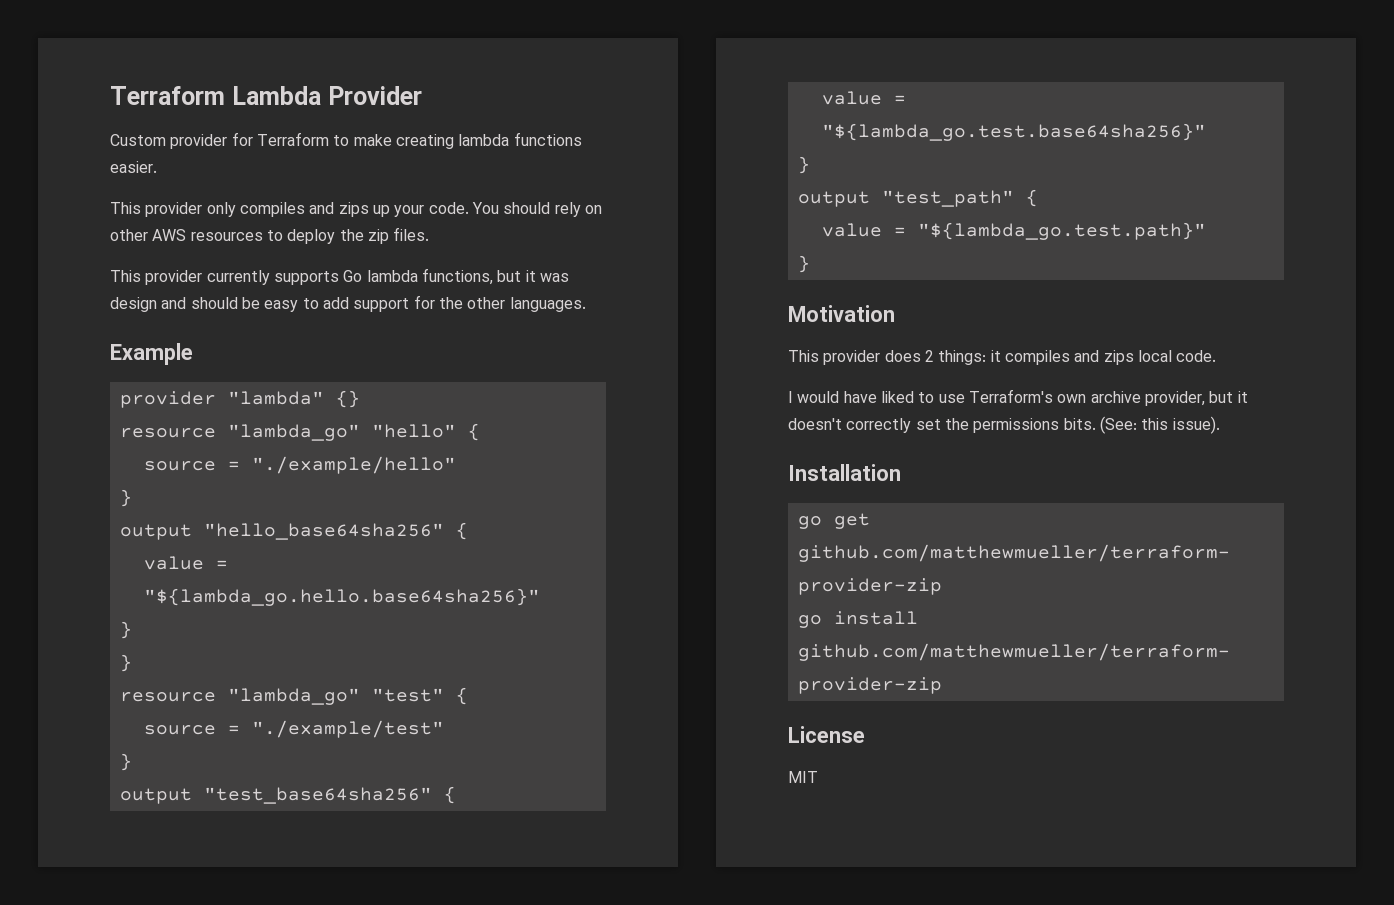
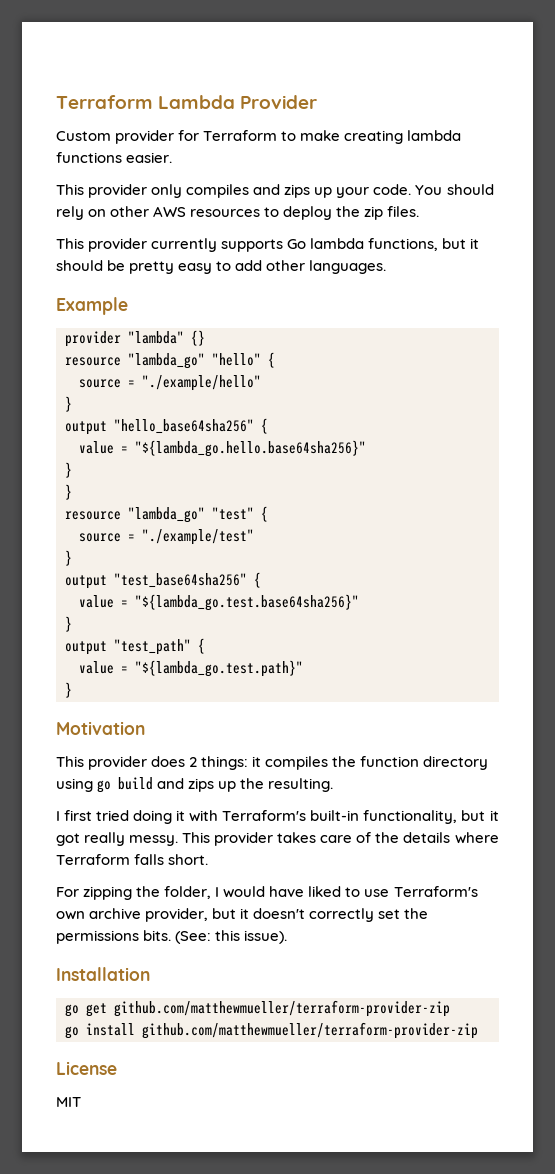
- This provider currently supports Go lambda functions, but it was design and should be easy to add support for the other languages.
+ This provider currently supports Go lambda functions, but it should be pretty easy to add other languages.
- This provider does 2 things: it compiles and zips local code.
- I would have liked to use Terraform's own archive provider, but it doesn't correctly set the permissions bits.
+ This provider does 2 things: it compiles the function directory using go build and zips up the resulting.
+ I first tried doing it with Terraform's built-in functionality, but it got really messy. This provider takes care of the details where Terraform falls short.
+ For zipping the folder, I would have liked to use Terraform's own archive provider, but it doesn't correctly set the permissions bits.

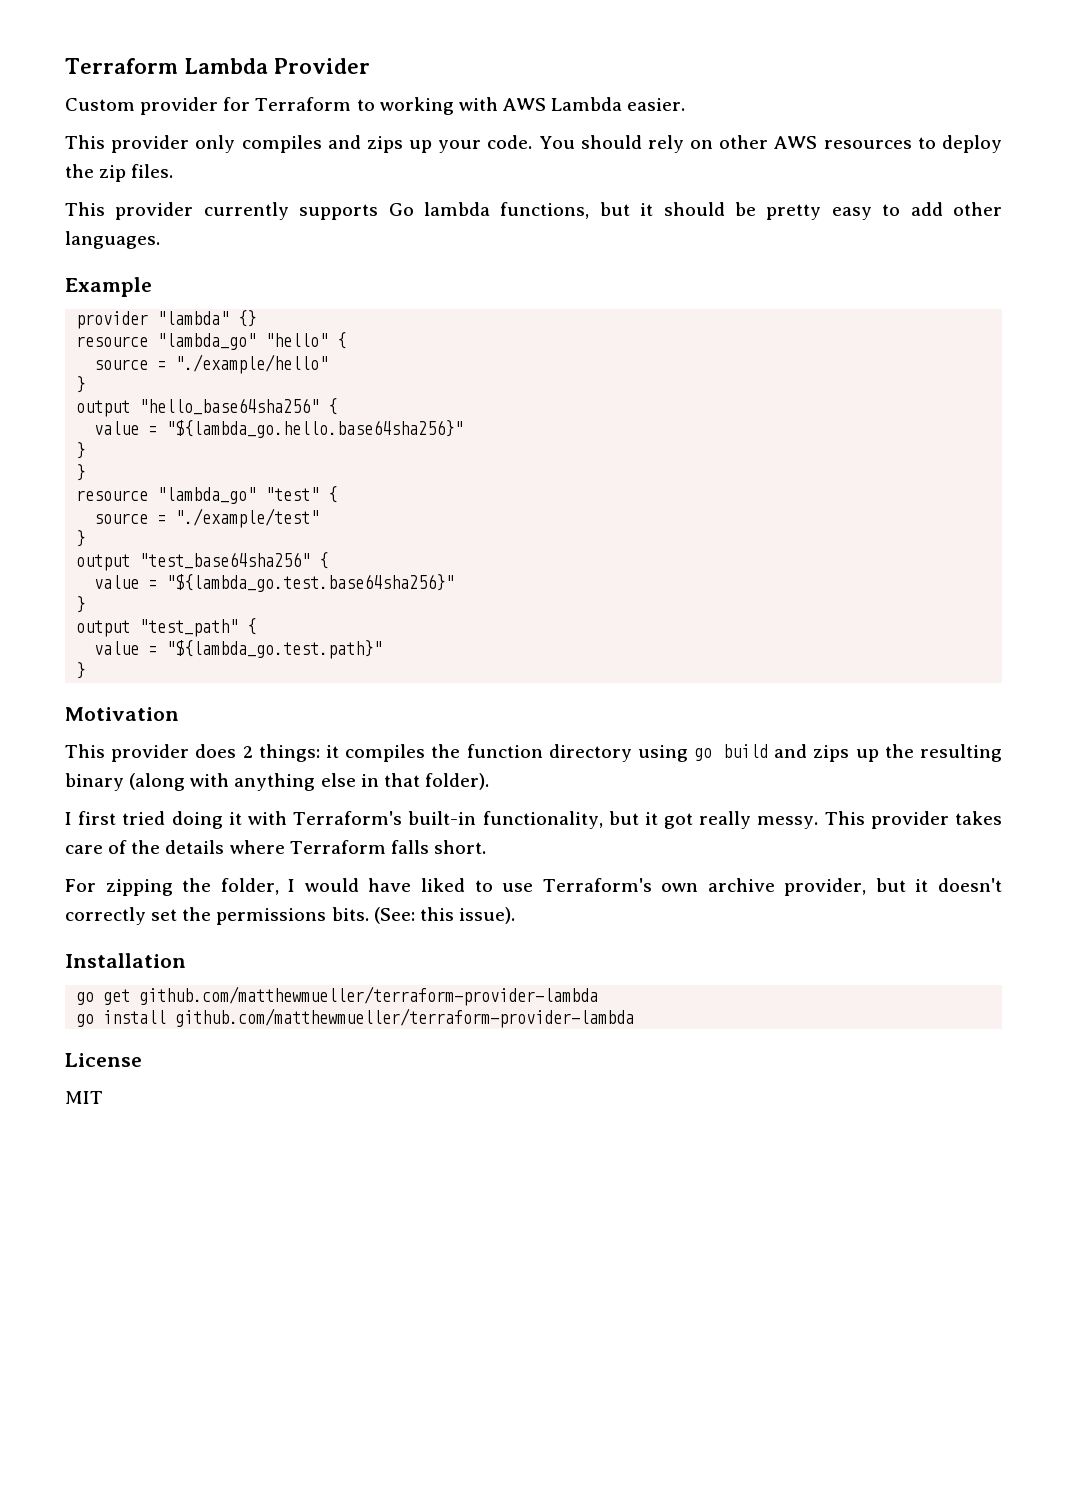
- Custom provider for Terraform to make creating lambda functions easier.
+ Custom provider for Terraform to working with AWS Lambda easier.
- This provider does 2 things: it compiles the function directory using go build and zips up the resulting.
+ This provider does 2 things: it compiles the function directory using go build and zips up the resulting binary (along with anything else in that folder).
- go get github.com/matthewmueller/terraform-provider-zip
+ go get github.com/matthewmueller/terraform-provider-lambda
- go install github.com/matthewmueller/terraform-provider-zip
+ go install github.com/matthewmueller/terraform-provider-lambda

